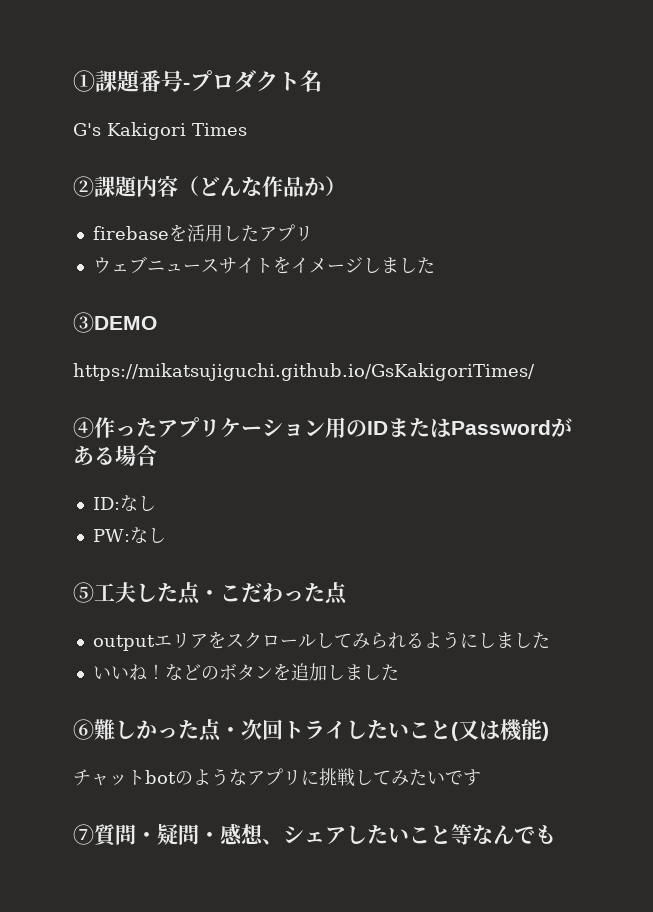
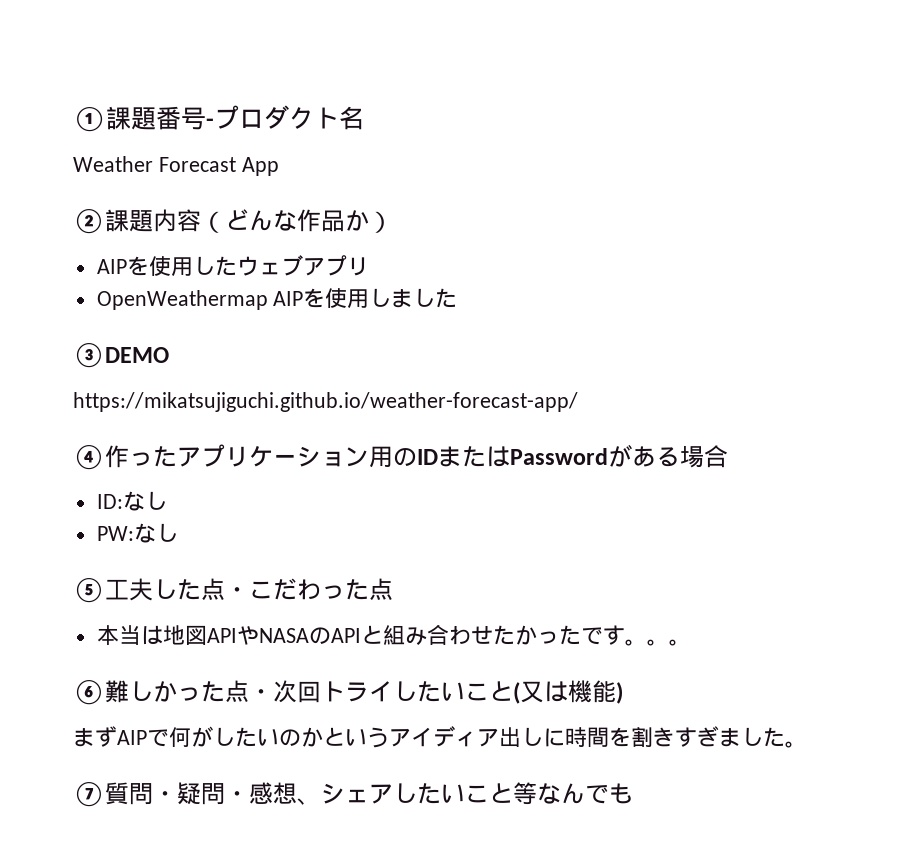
- G's Kakigori Times
+ Weather Forecast App
- firebaseを活用したアプリ
- ウェブニュースサイトをイメージしました
+ AIPを使用したウェブアプリ
+ OpenWeathermap AIPを使用しました
- https://mikatsujiguchi.github.io/GsKakigoriTimes/
+ https://mikatsujiguchi.github.io/weather-forecast-app/
- outputエリアをスクロールしてみられるようにしました
- いいね！などのボタンを追加しました
+ 本当は地図APIやNASAのAPIと組み合わせたかったです。。。
- チャットbotのようなアプリに挑戦してみたいです
+ まずAIPで何がしたいのかというアイディア出しに時間を割きすぎました。

